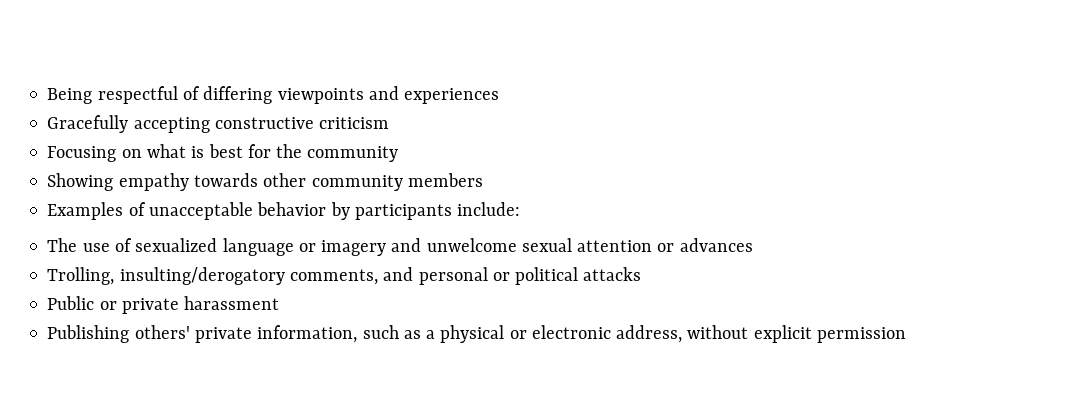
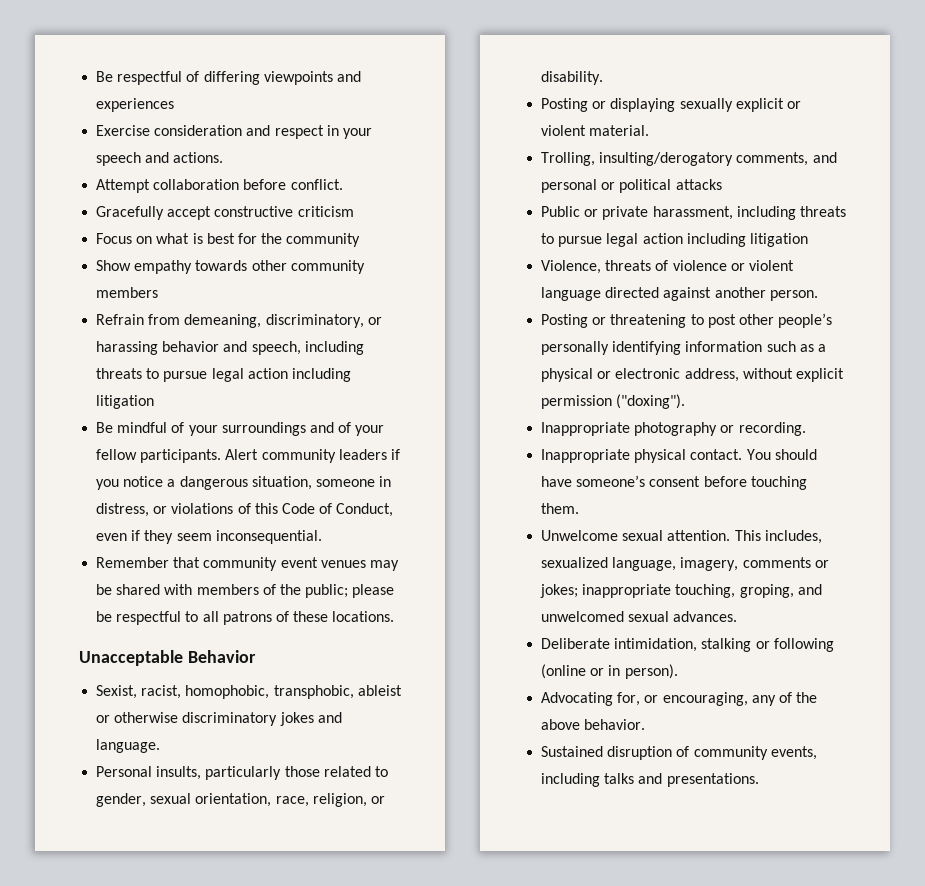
- Being respectful of differing viewpoints and experiences
+ Be respectful of differing viewpoints and experiences
+ Exercise consideration and respect in your speech and actions.
+ Attempt collaboration before conflict.
- Gracefully accepting constructive criticism
+ Gracefully accept constructive criticism
- Focusing on what is best for the community
+ Focus on what is best for the community
- Showing empathy towards other community members
+ Show empathy towards other community members
- Examples of unacceptable behavior by participants include:
- The use of sexualized language or imagery and unwelcome sexual attention or advances
+ Refrain from demeaning, discriminatory, or harassing behavior and speech, including threats to pursue legal action including litigation
+ Be mindful of your surroundings and of your fellow participants. Alert community leaders if you notice a dangerous situation, someone in distress, or violations of this Code of Conduct, even if they seem inconsequential.
+ Remember that community event venues may be shared with members of the public; please be respectful to all patrons of these locations.
+ Unacceptable Behavior
+ Sexist, racist, homophobic, transphobic, ableist or otherwise discriminatory jokes and language.
+ Personal insults, particularly those related to gender, sexual orientation, race, religion, or disability.
+ Posting or displaying sexually explicit or violent material.
- Public or private harassment
- Publishing others' private information, such as a physical or electronic address, without explicit permission
+ Public or private harassment, including threats to pursue legal action including litigation
+ Violence, threats of violence or violent language directed against another person.
+ Posting or threatening to post other people’s personally identifying information such as a physical or electronic address, without explicit permission ("doxing").
+ Inappropriate photography or recording.
+ Inappropriate physical contact. You should have someone’s consent before touching them.
+ Unwelcome sexual attention. This includes, sexualized language, imagery, comments or jokes; inappropriate touching, groping, and unwelcomed sexual advances.
+ Deliberate intimidation, stalking or following (online or in person).
+ Advocating for, or encouraging, any of the above behavior.
+ Sustained disruption of community events, including talks and presentations.

